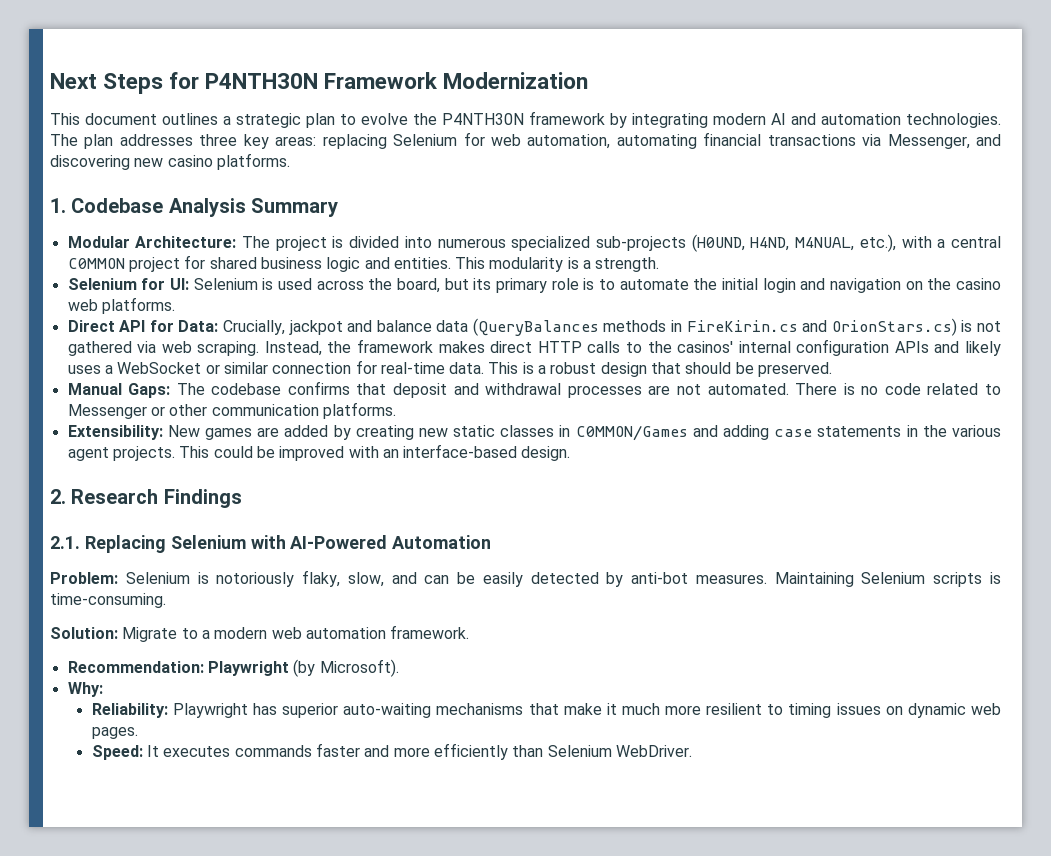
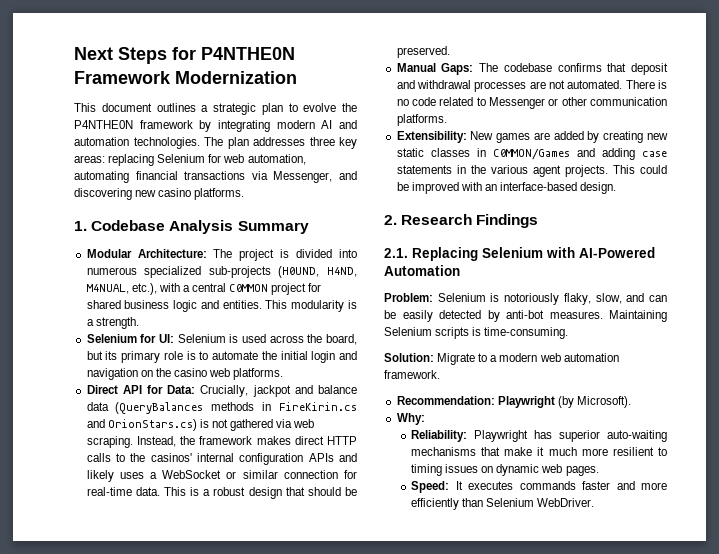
- Next Steps for P4NTH30N Framework Modernization
+ Next Steps for P4NTHE0N Framework Modernization
- This document outlines a strategic plan to evolve the P4NTH30N framework by integrating modern AI and automation technologies.
+ This document outlines a strategic plan to evolve the P4NTHE0N framework by integrating modern AI and automation technologies.

